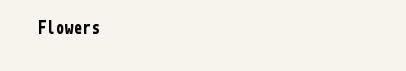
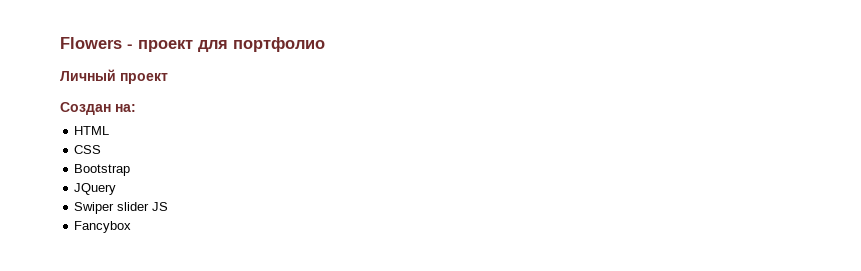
- Flowers
+ Flowers - проект для портфолио
+ Личный проект
+ Создан на:
+ HTML
+ CSS
+ Bootstrap
+ JQuery
+ Swiper slider JS
+ Fancybox

